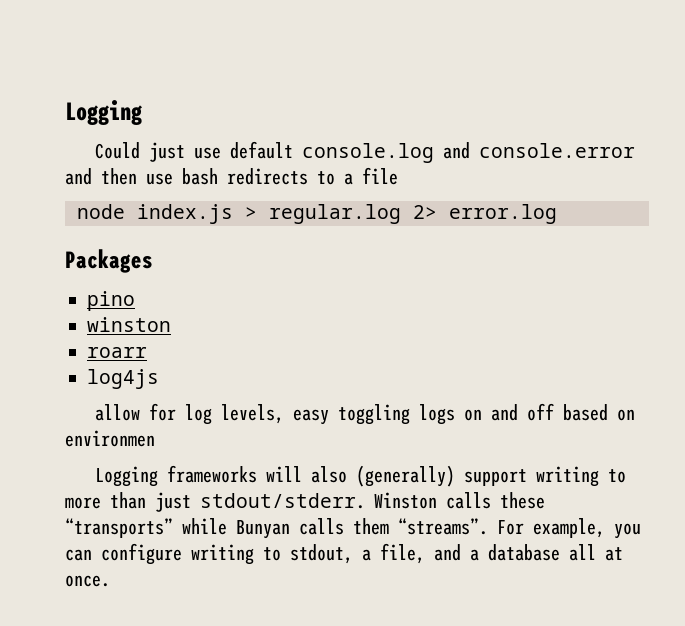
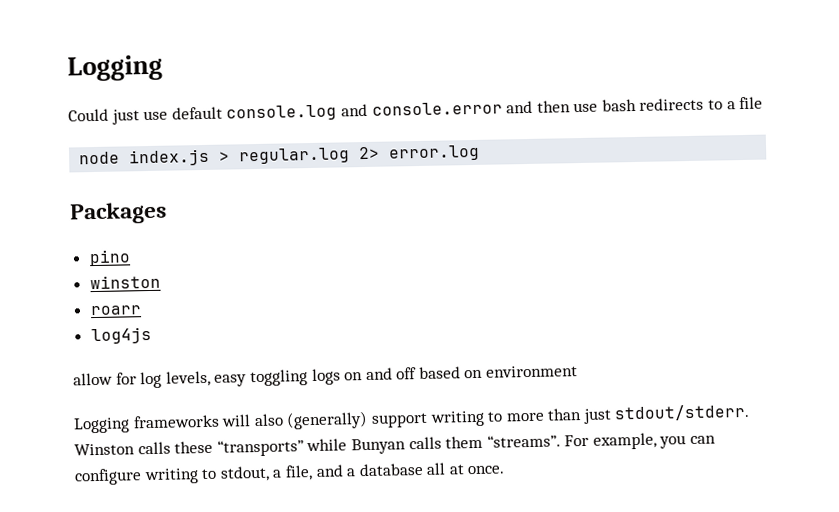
- allow for log levels, easy toggling logs on and off based on environmen
+ allow for log levels, easy toggling logs on and off based on environment

